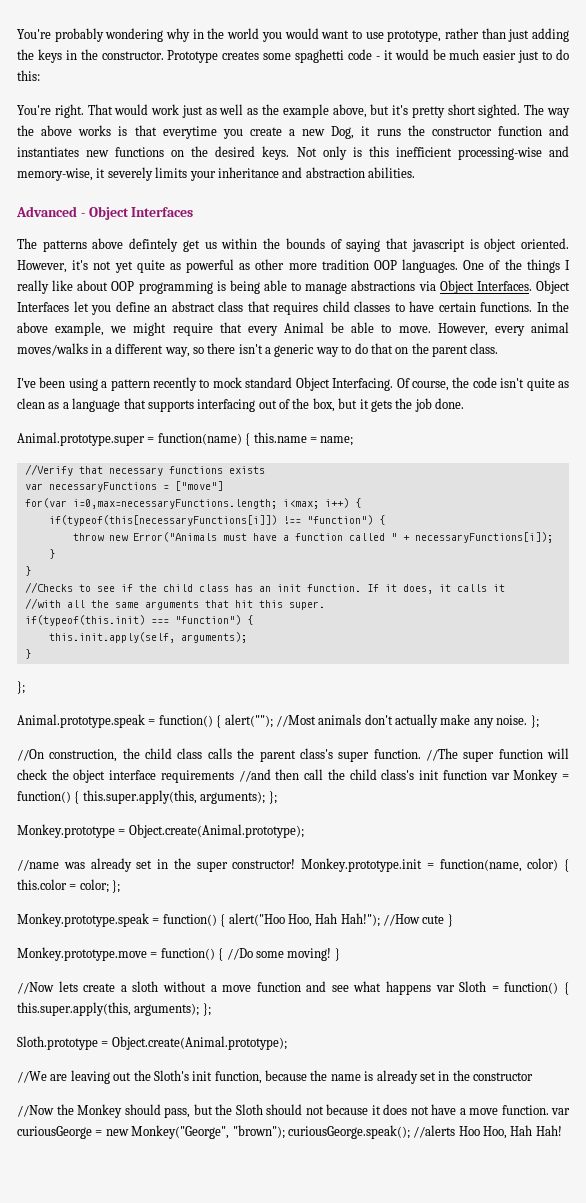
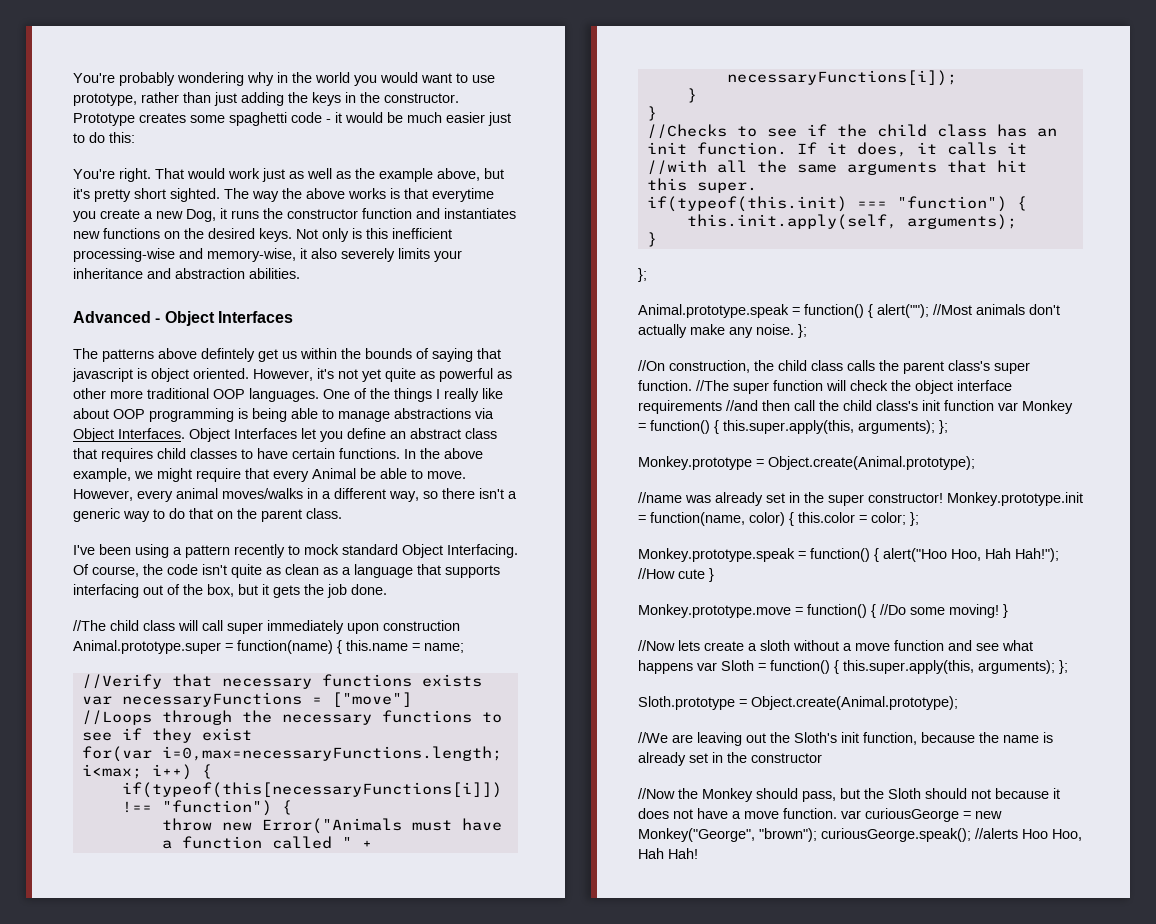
- Not only is this inefficient processing-wise and memory-wise, it severely limits your inheritance and abstraction abilities.
+ Not only is this inefficient processing-wise and memory-wise, it also severely limits your inheritance and abstraction abilities.
- However, it's not yet quite as powerful as other more tradition OOP languages.
+ However, it's not yet quite as powerful as other more traditional OOP languages.
- Animal.prototype.super = function(name) { this.name = name;
+ //The child class will call super immediately upon construction Animal.prototype.super = function(name) { this.name = name;
+ //Loops through the necessary functions to see if they exist

